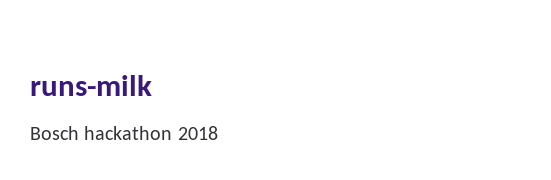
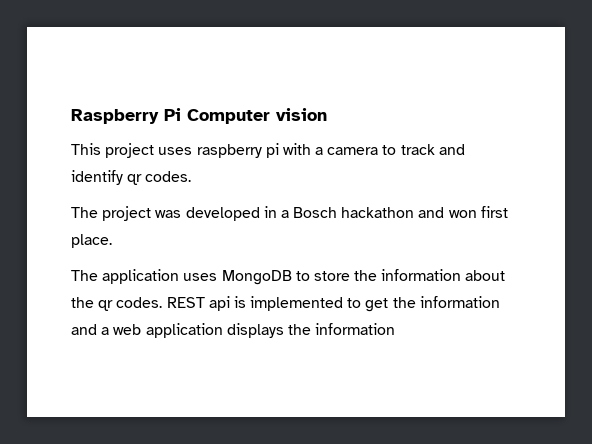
- runs-milk
- Bosch hackathon 2018
+ Raspberry Pi Computer vision
+ This project uses raspberry pi with a camera to track and identify qr codes.
+ The project was developed in a Bosch hackathon and won first place.
+ The application uses MongoDB to store the information about the qr codes. REST api is implemented to get the information and a web application displays the information

